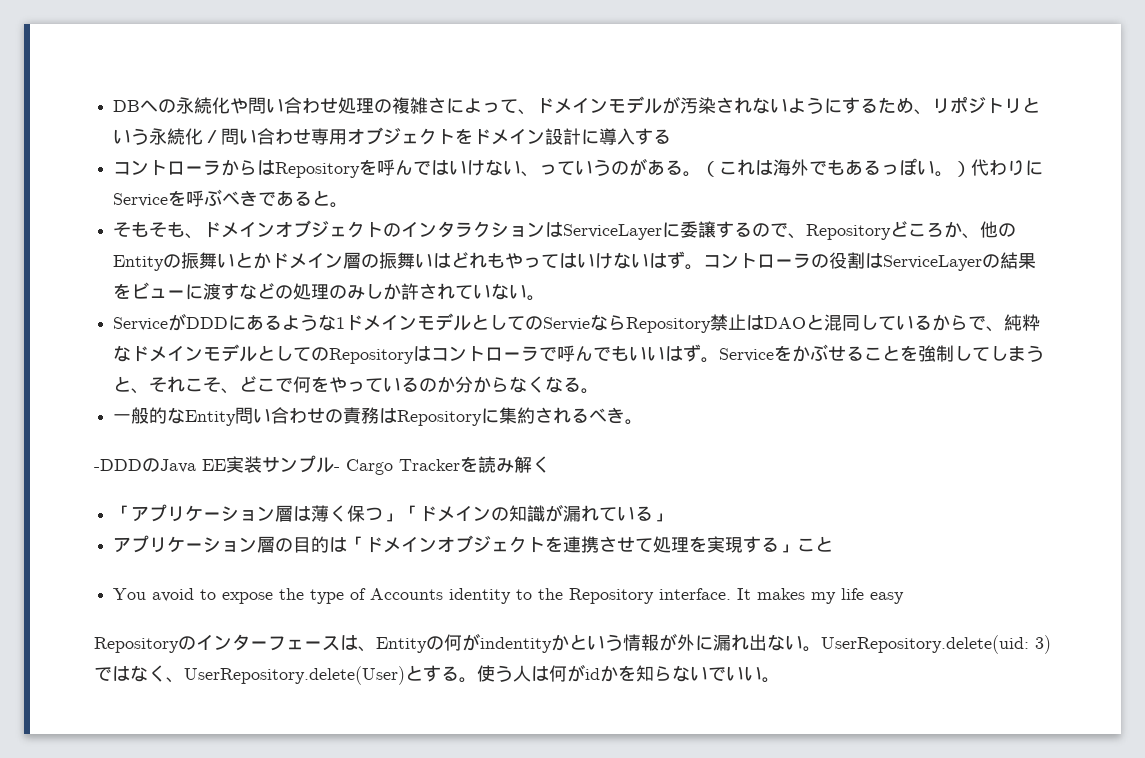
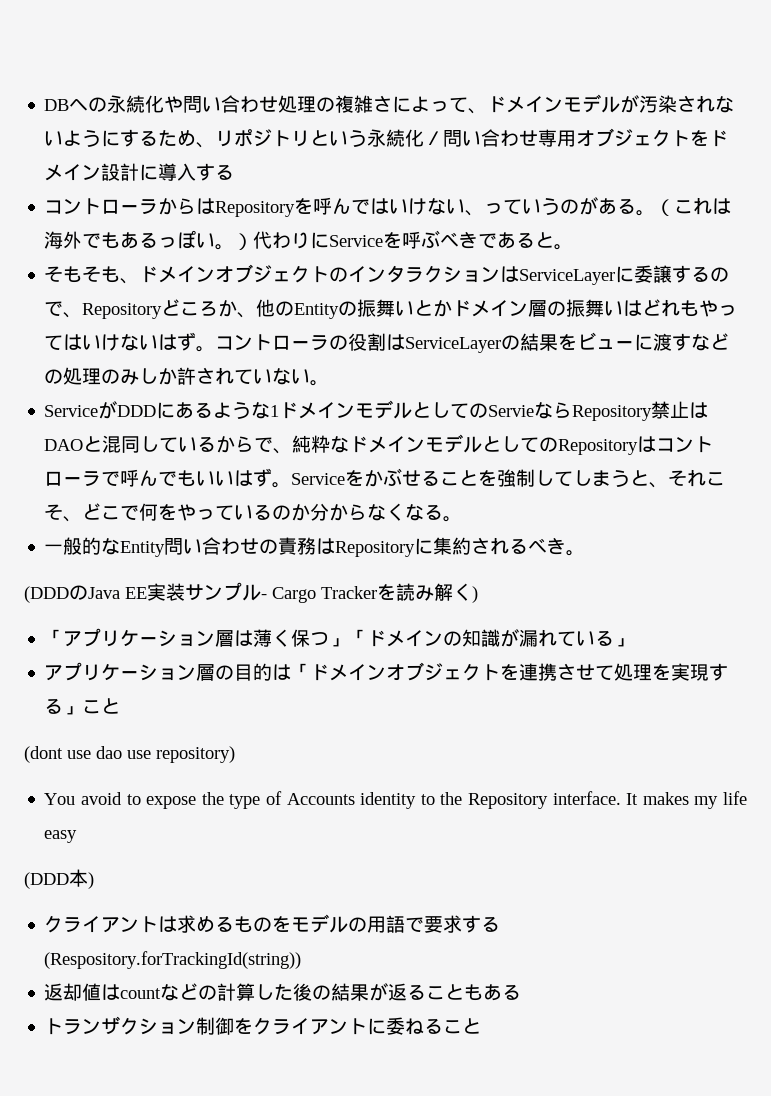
- -DDDのJava EE実装サンプル- Cargo Trackerを読み解く
+ (DDDのJava EE実装サンプル- Cargo Trackerを読み解く)
+ (dont use dao use repository)
- Repositoryのインターフェースは、Entityの何がindentityかという情報が外に漏れ出ない。UserRepository.delete(uid: 3)ではなく、UserRepository.delete(User)とする。使う人は何がidかを知らないでいい。
+ (DDD本)
+ クライアントは求めるものをモデルの用語で要求する(Respository.forTrackingId(string))
+ 返却値はcountなどの計算した後の結果が返ることもある
+ トランザクション制御をクライアントに委ねること

